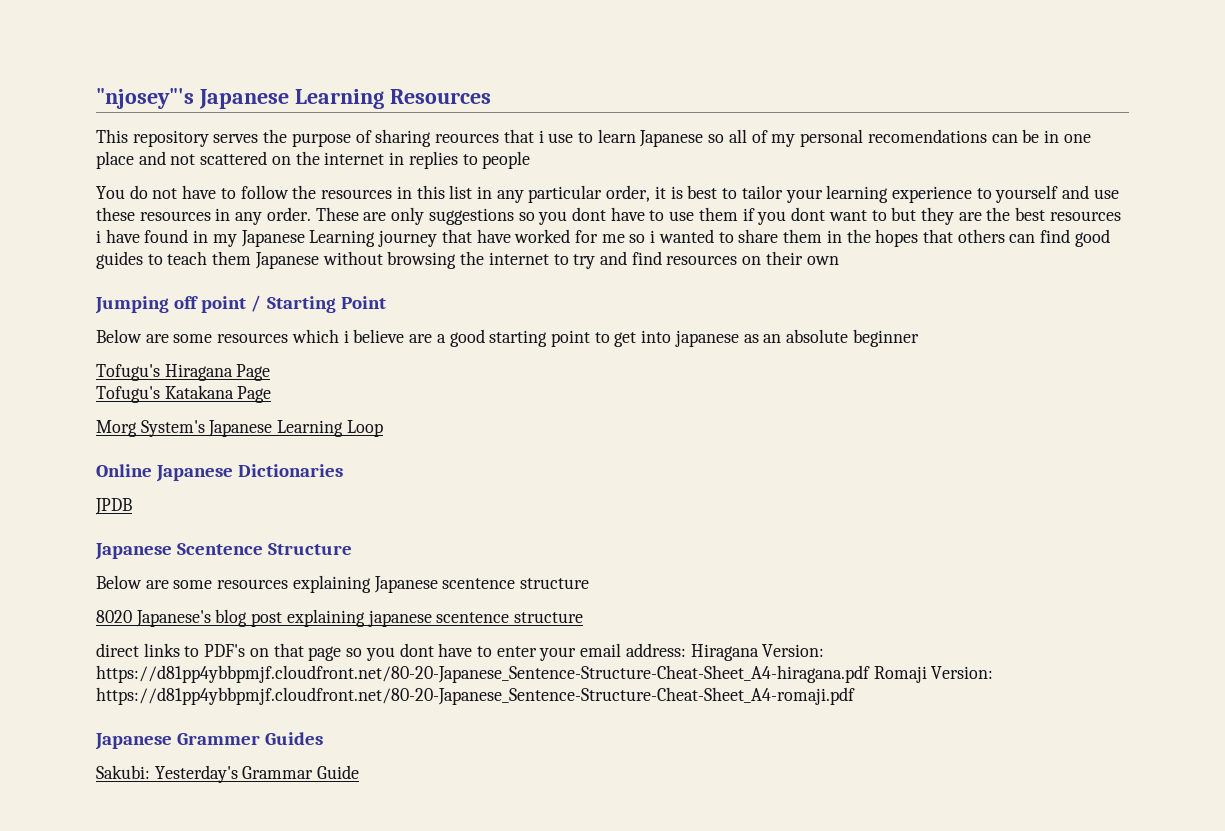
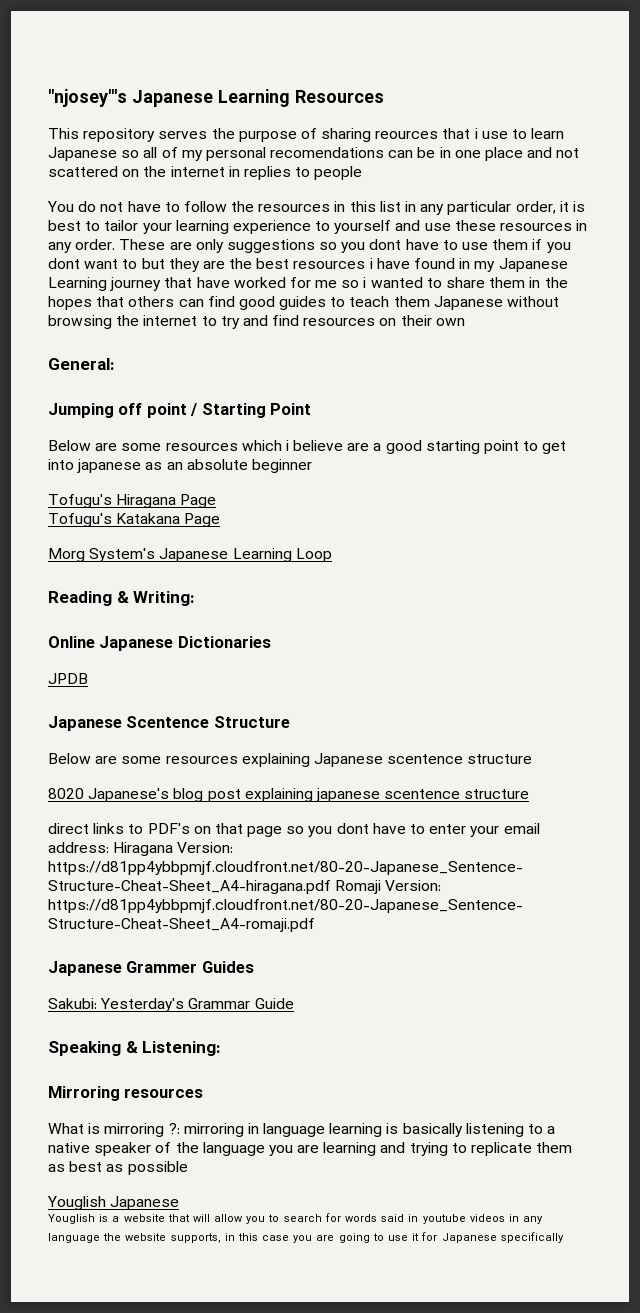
+ General:
+ Reading & Writing:
+ Speaking & Listening:
+ Mirroring resources
+ What is mirroring ?: mirroring in language learning is basically listening to a native speaker of the language you are learning and trying to replicate them as best as possible
+ Youglish Japanese
+ Youglish is a website that will allow you to search for words said in youtube videos in any language the website supports, in this case you are going to use it for Japanese specifically

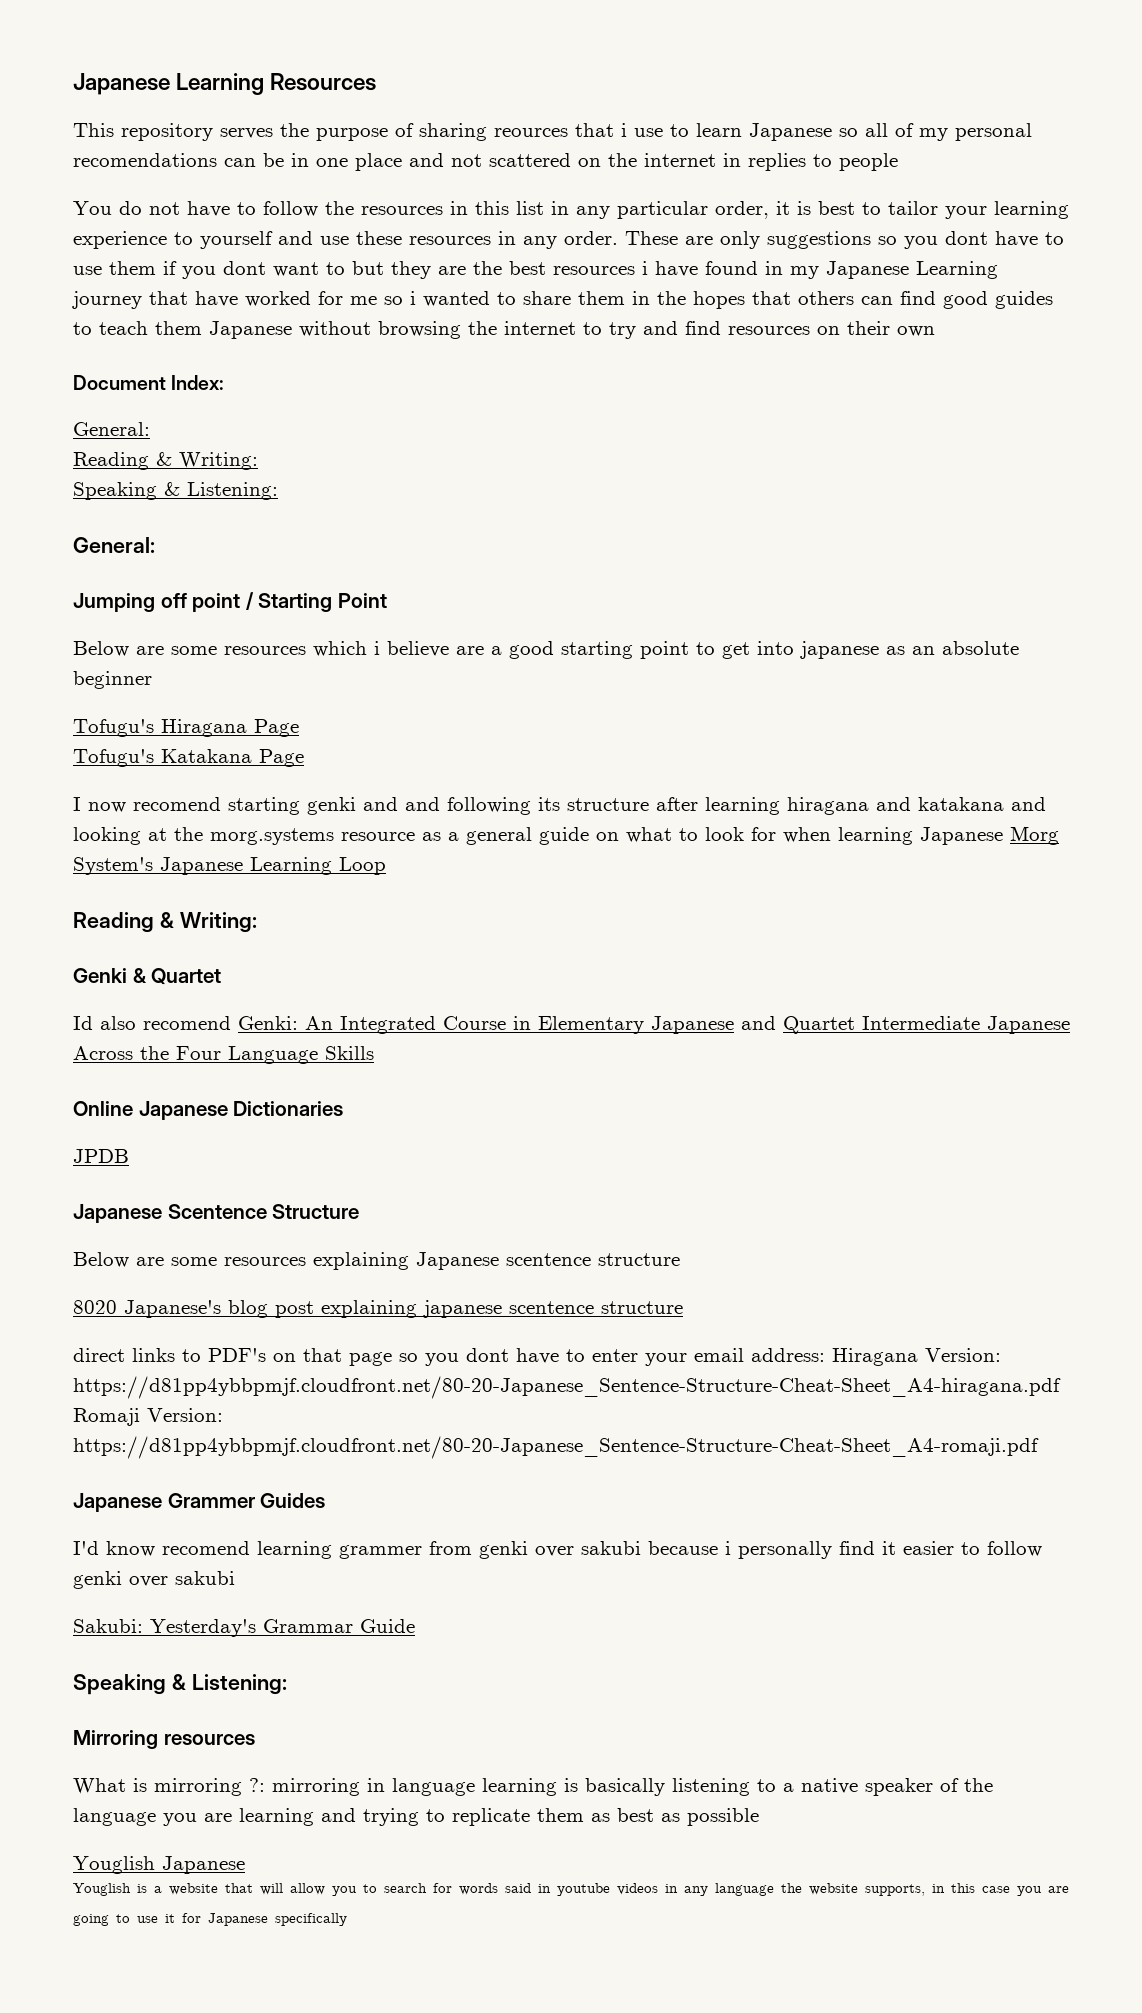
- "njosey"'s Japanese Learning Resources
+ Japanese Learning Resources
+ Document Index:
+ General:
+ Reading & Writing:
+ Speaking & Listening:
- Morg System's Japanese Learning Loop
+ I now recomend starting genki and and following its structure after learning hiragana and katakana and looking at the morg.systems resource as a general guide on what to look for when learning Japanese Morg System's Japanese Learning Loop
+ Genki & Quartet
+ Id also recomend Genki: An Integrated Course in Elementary Japanese and Quartet Intermediate Japanese Across the Four Language Skills
+ I'd know recomend learning grammer from genki over sakubi because i personally find it easier to follow genki over sakubi

